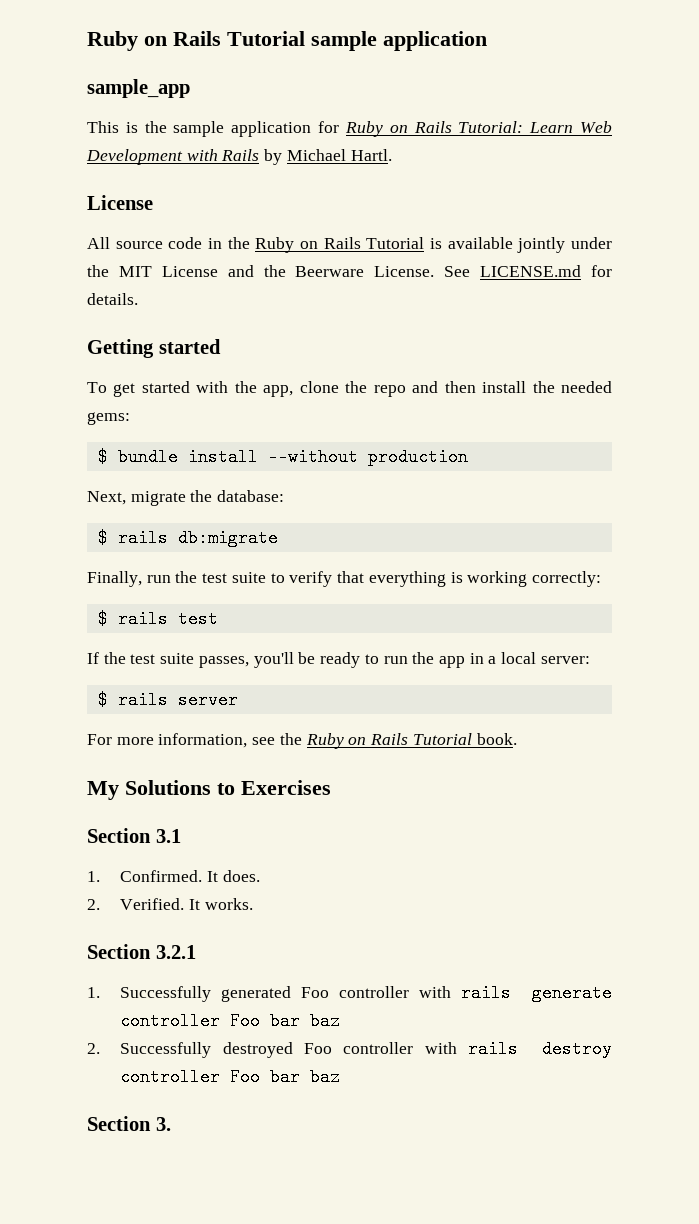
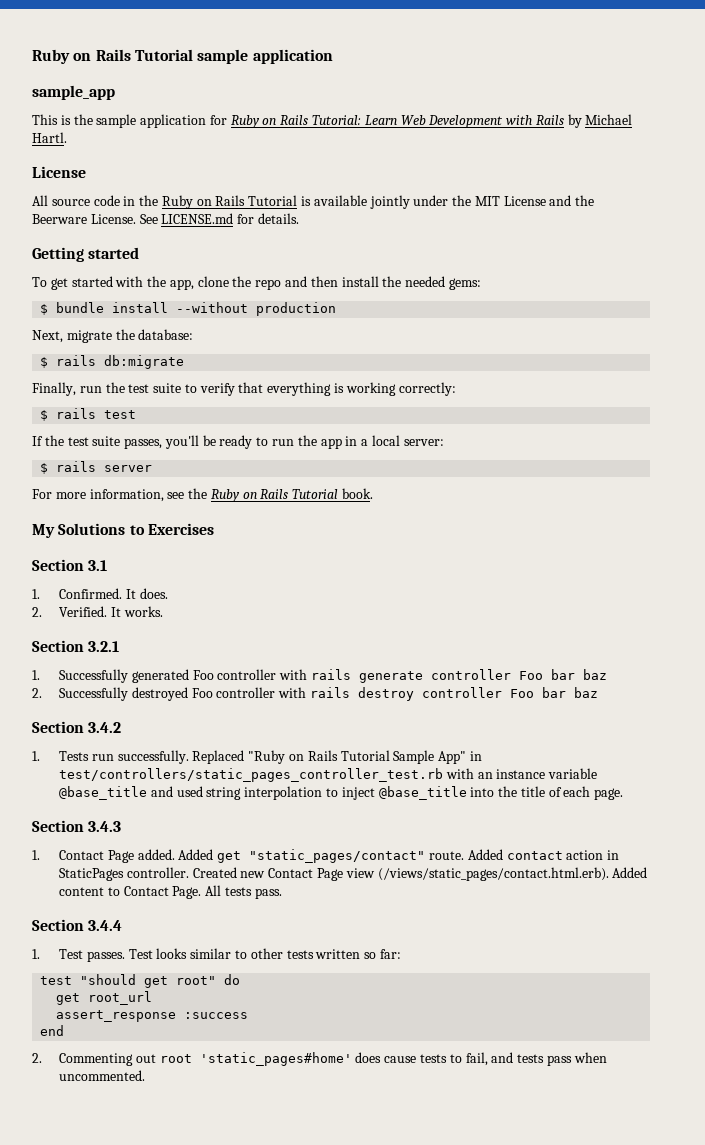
- Section 3.
+ Section 3.4.2
+ 1. Tests run successfully. Replaced "Ruby on Rails Tutorial Sample App" in test/controllers/static_pages_controller_test.rb with an instance variable @base_title and used string interpolation to inject @base_title into the title of each page.
+ Section 3.4.3
+ 1. Contact Page added. Added get "static_pages/contact" route. Added contact action in StaticPages controller. Created new Contact Page view (/views/static_pages/contact.html.erb). Added content to Contact Page. All tests pass.
+ Section 3.4.4
+ 1. Test passes. Test looks similar to other tests written so far:
+ test "should get root" do
+ get root_url
+ assert_response :success
+ end
+ 2. Commenting out root 'static_pages#home' does cause tests to fail, and tests pass when uncommented.

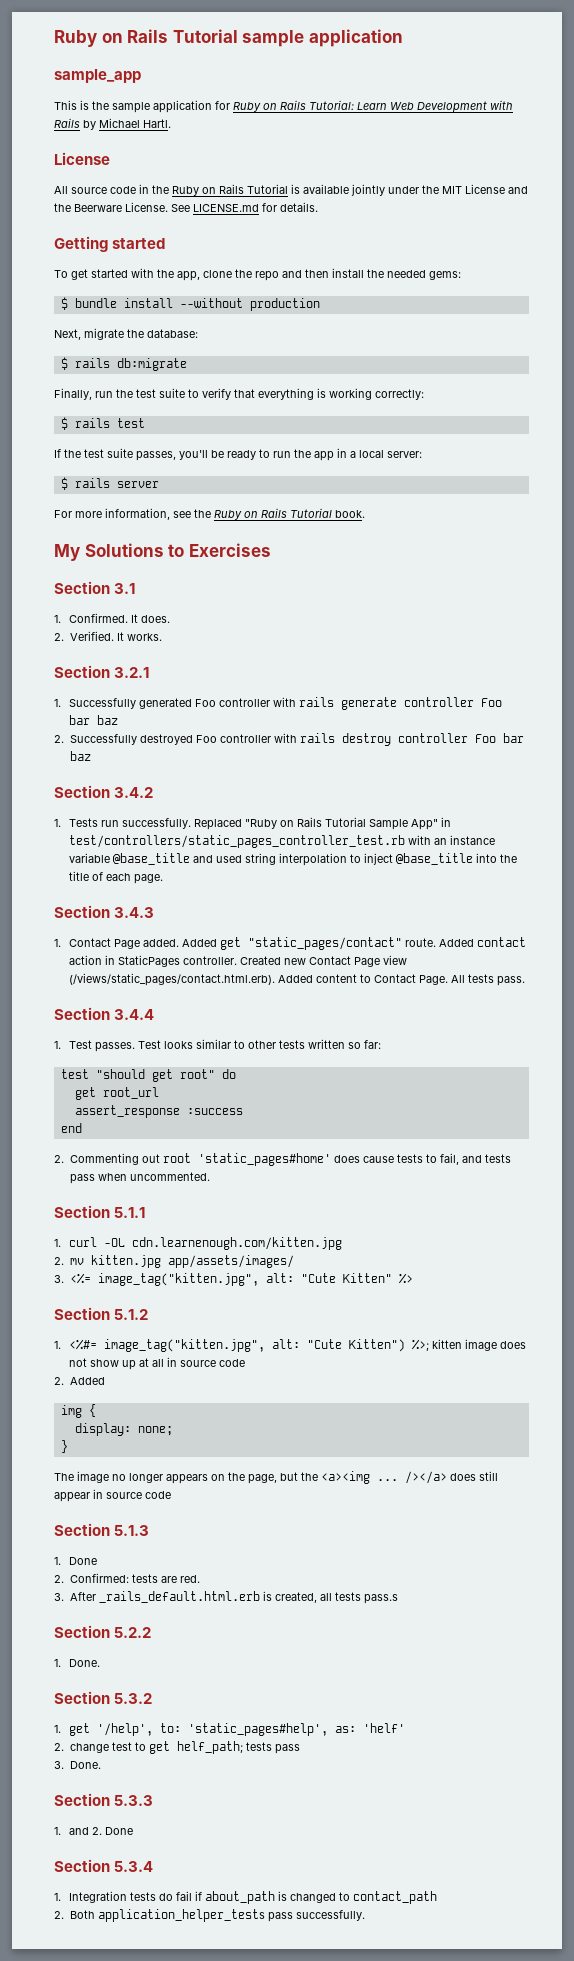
+ Section 5.1.1
+ 1. curl -OL cdn.learnenough.com/kitten.jpg
+ 2. mv kitten.jpg app/assets/images/
+ 3. <%= image_tag("kitten.jpg", alt: "Cute Kitten" %>
+ Section 5.1.2
+ 1. <%#= image_tag("kitten.jpg", alt: "Cute Kitten") %>; kitten image does not show up at all in source code
+ 2. Added
+ img {
+ display: none;
+ }
+ The image no longer appears on the page, but the <a><img ... /></a> does still appear in source code
+ Section 5.1.3
+ 1. Done
+ 2. Confirmed: tests are red.
+ 3. After _rails_default.html.erb is created, all tests pass.s
+ Section 5.2.2
+ 1. Done.
+ Section 5.3.2
+ 1. get '/help', to: 'static_pages#help', as: 'helf'
+ 2. change test to get helf_path; tests pass
+ 3. Done.
+ Section 5.3.3
+ 1. and 2. Done
+ Section 5.3.4
+ 1. Integration tests do fail if about_path is changed to contact_path
+ 2. Both application_helper_tests pass successfully.

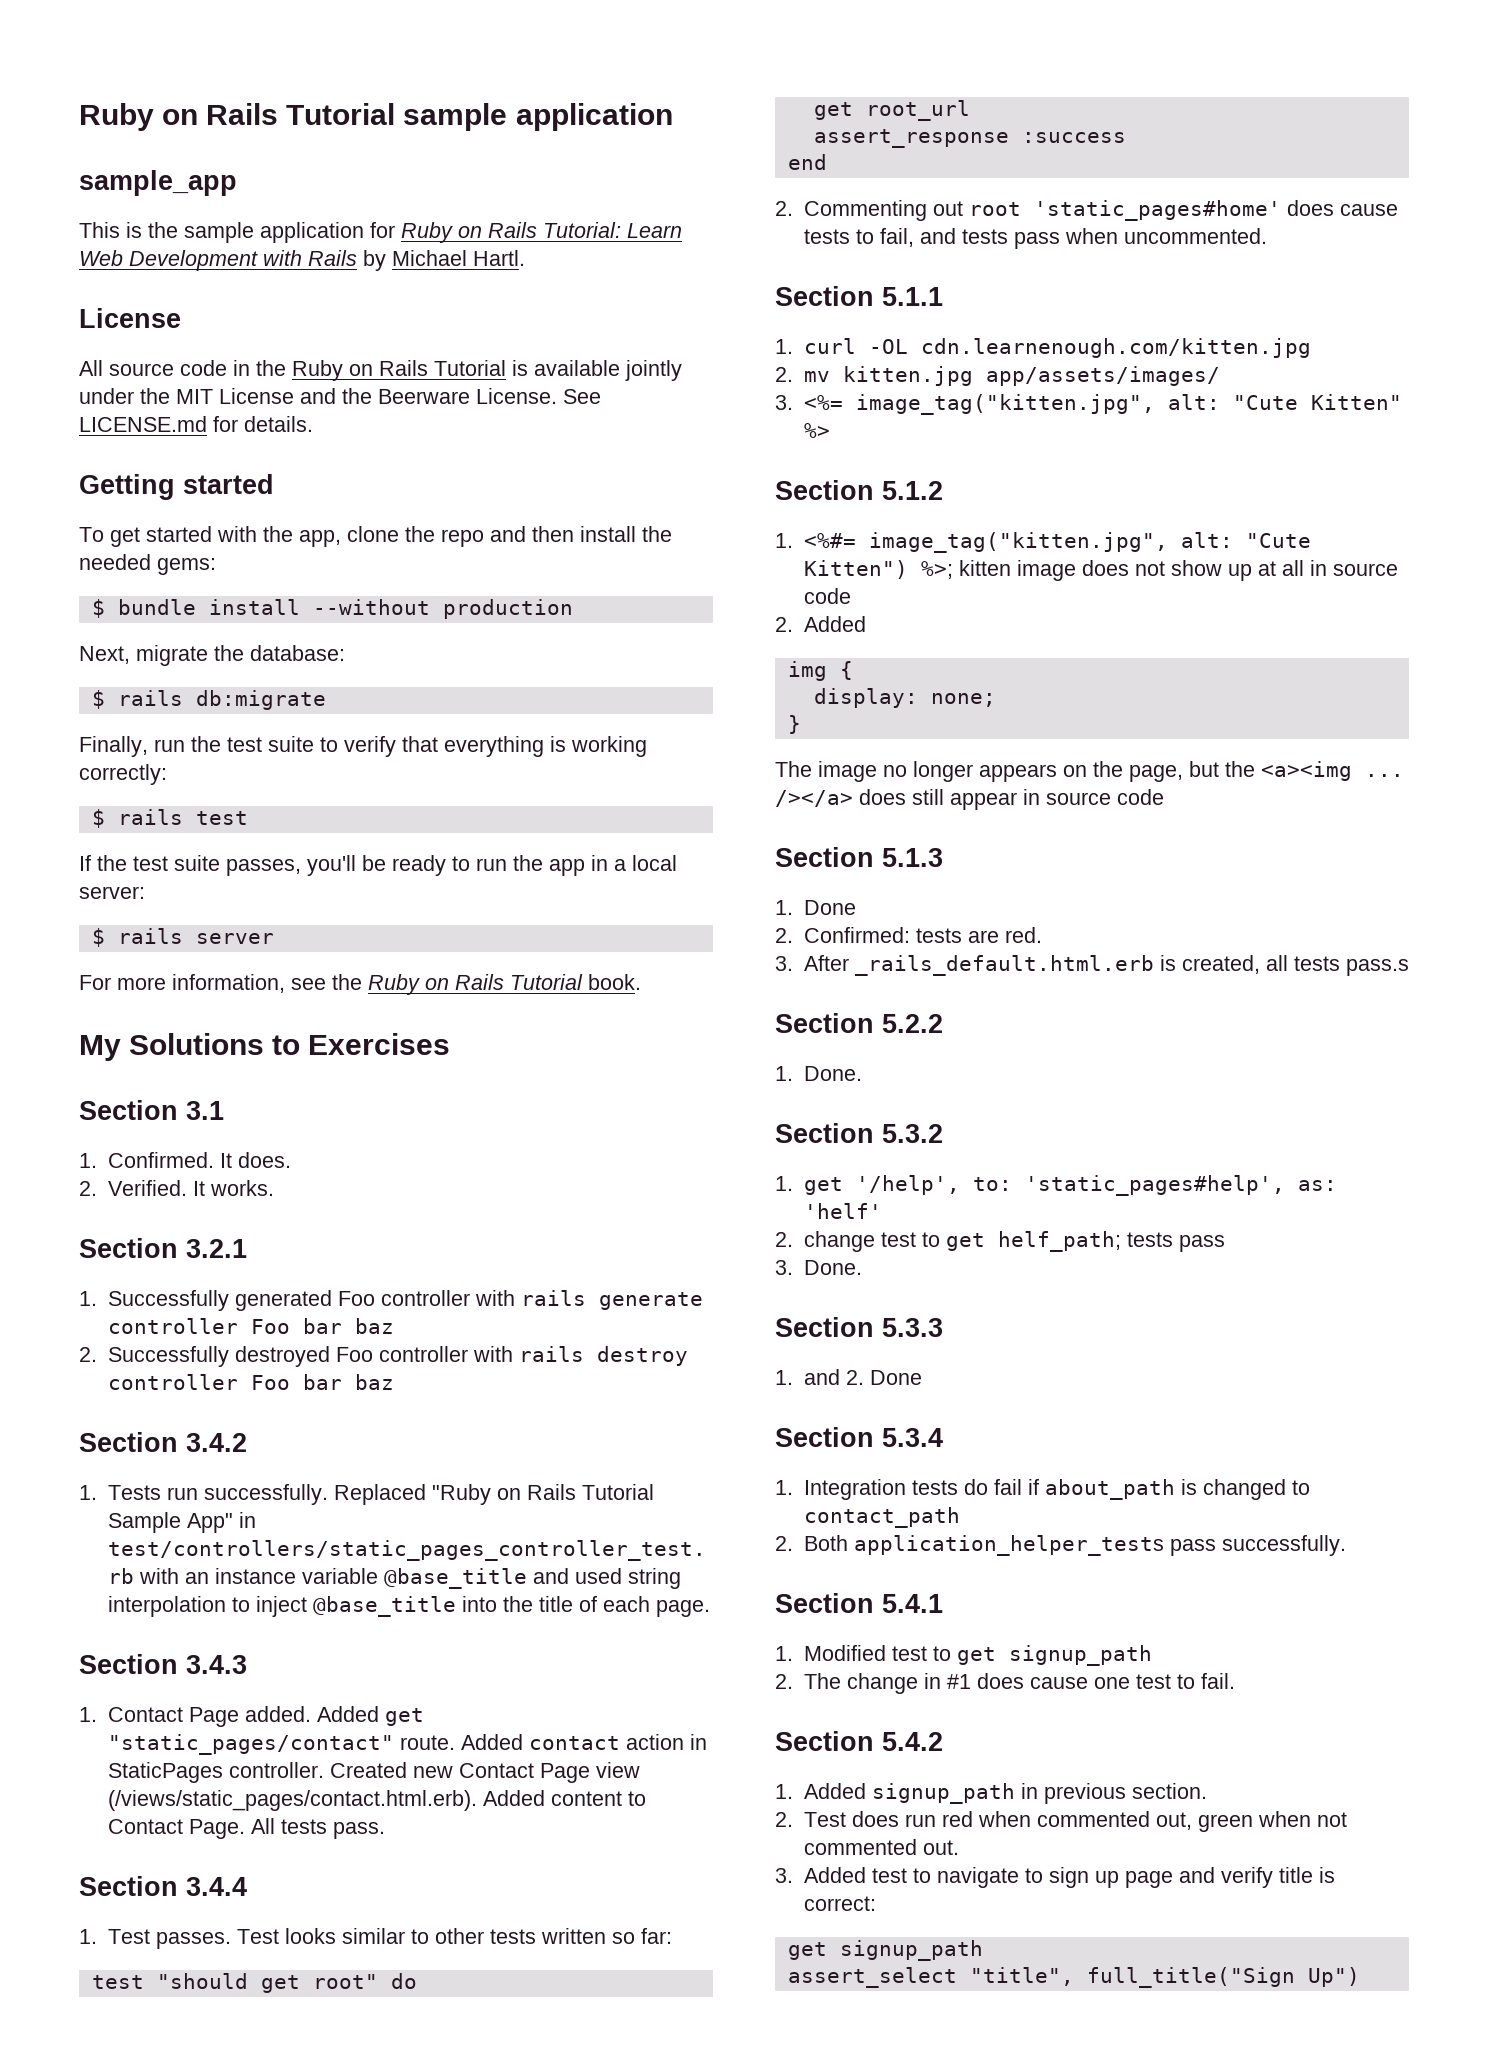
+ Section 5.4.1
+ 1. Modified test to get signup_path
+ 2. The change in #1 does cause one test to fail.
+ Section 5.4.2
+ 1. Added signup_path in previous section.
+ 2. Test does run red when commented out, green when not commented out.
+ 3. Added test to navigate to sign up page and verify title is correct:
+ get signup_path
+ assert_select "title", full_title("Sign Up")

